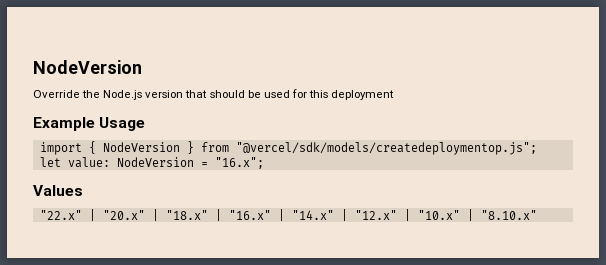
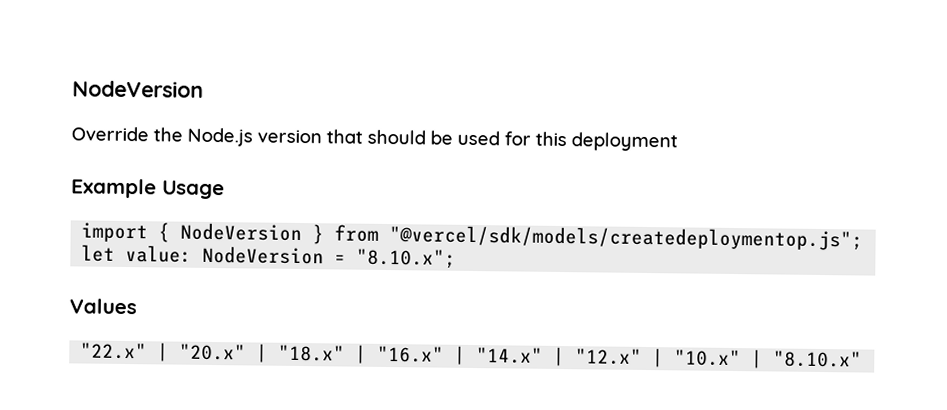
- let value: NodeVersion = "16.x";
+ let value: NodeVersion = "8.10.x";

